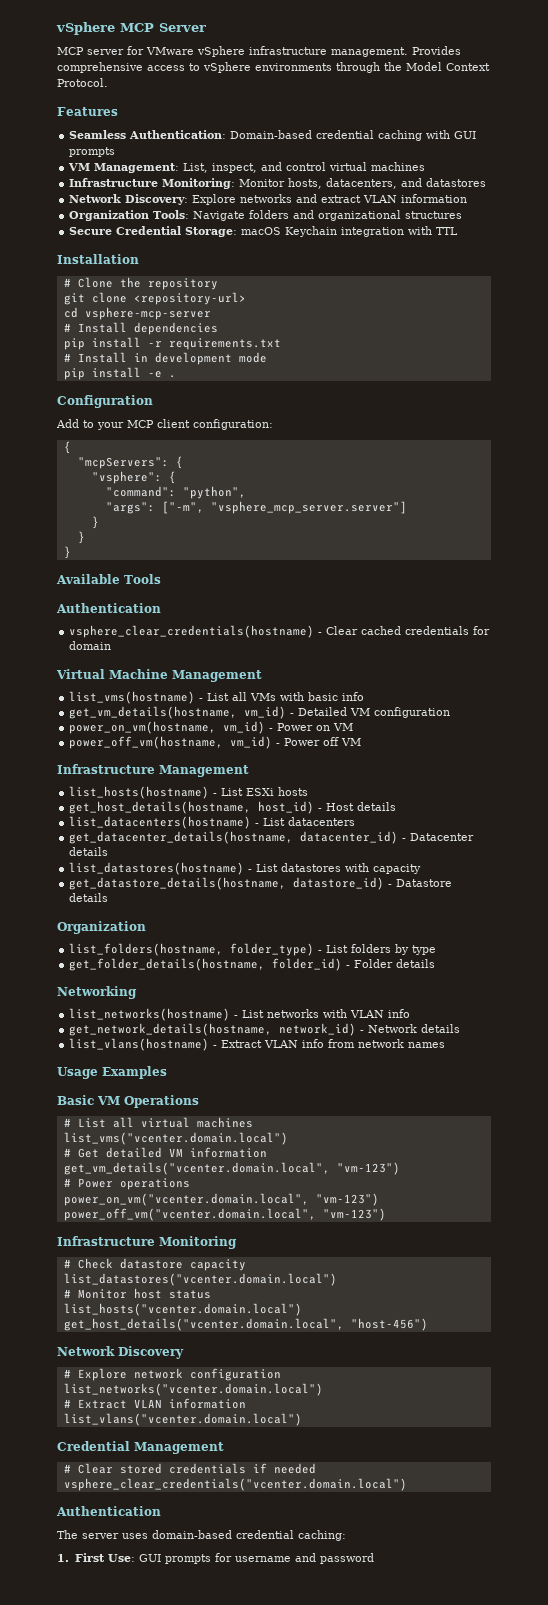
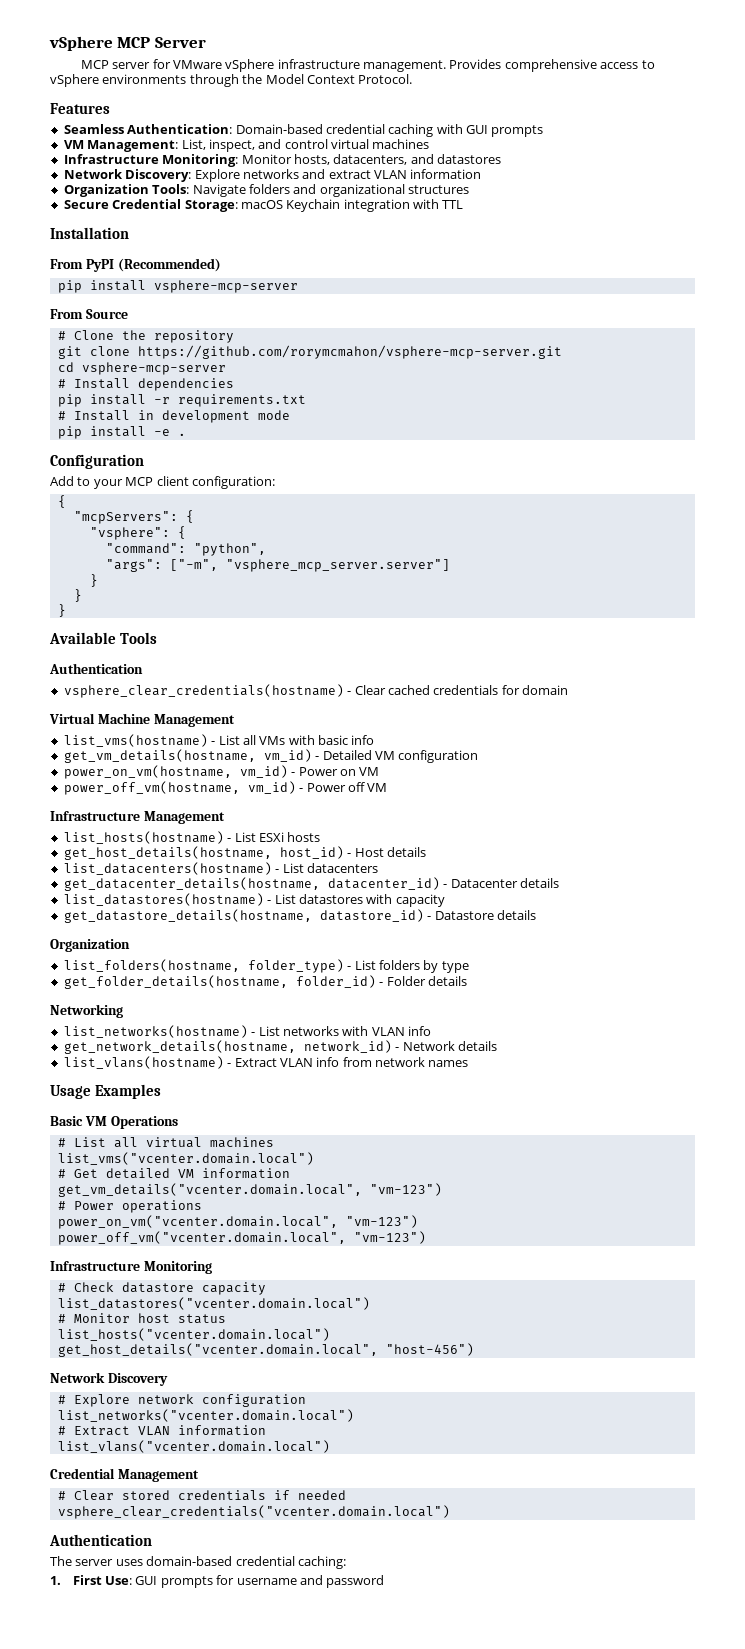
+ From PyPI (Recommended)
+ pip install vsphere-mcp-server
+ From Source
- git clone <repository-url>
+ git clone https://github.com/rorymcmahon/vsphere-mcp-server.git

